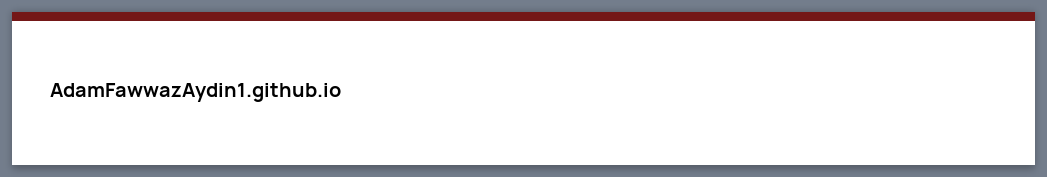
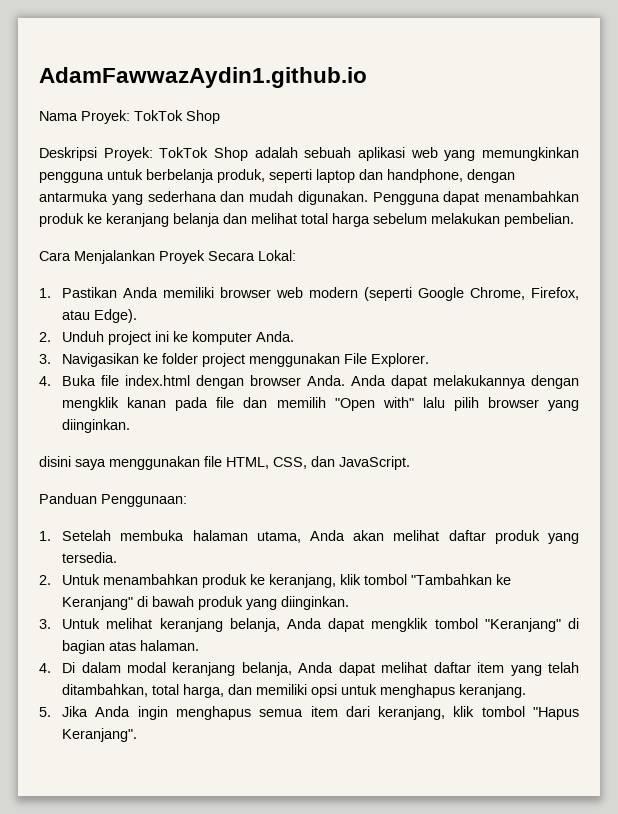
+ Nama Proyek: TokTok Shop
+ Deskripsi Proyek: TokTok Shop adalah sebuah aplikasi web yang memungkinkan pengguna untuk berbelanja produk, seperti laptop dan handphone, dengan antarmuka yang sederhana dan mudah digunakan. Pengguna dapat menambahkan produk ke keranjang belanja dan melihat total harga sebelum melakukan pembelian.
+ Cara Menjalankan Proyek Secara Lokal:
+ 1. Pastikan Anda memiliki browser web modern (seperti Google Chrome, Firefox, atau Edge).
+ 2. Unduh project ini ke komputer Anda.
+ 3. Navigasikan ke folder project menggunakan File Explorer.
+ 4. Buka file index.html dengan browser Anda. Anda dapat melakukannya dengan mengklik kanan pada file dan memilih "Open with" lalu pilih browser yang diinginkan.
+ disini saya menggunakan file HTML, CSS, dan JavaScript.
+ Panduan Penggunaan:
+ 1. Setelah membuka halaman utama, Anda akan melihat daftar produk yang tersedia.
+ 2. Untuk menambahkan produk ke keranjang, klik tombol "Tambahkan ke Keranjang" di bawah produk yang diinginkan.
+ 3. Untuk melihat keranjang belanja, Anda dapat mengklik tombol "Keranjang" di bagian atas halaman.
+ 4. Di dalam modal keranjang belanja, Anda dapat melihat daftar item yang telah ditambahkan, total harga, dan memiliki opsi untuk menghapus keranjang.
+ 5. Jika Anda ingin menghapus semua item dari keranjang, klik tombol "Hapus Keranjang".

